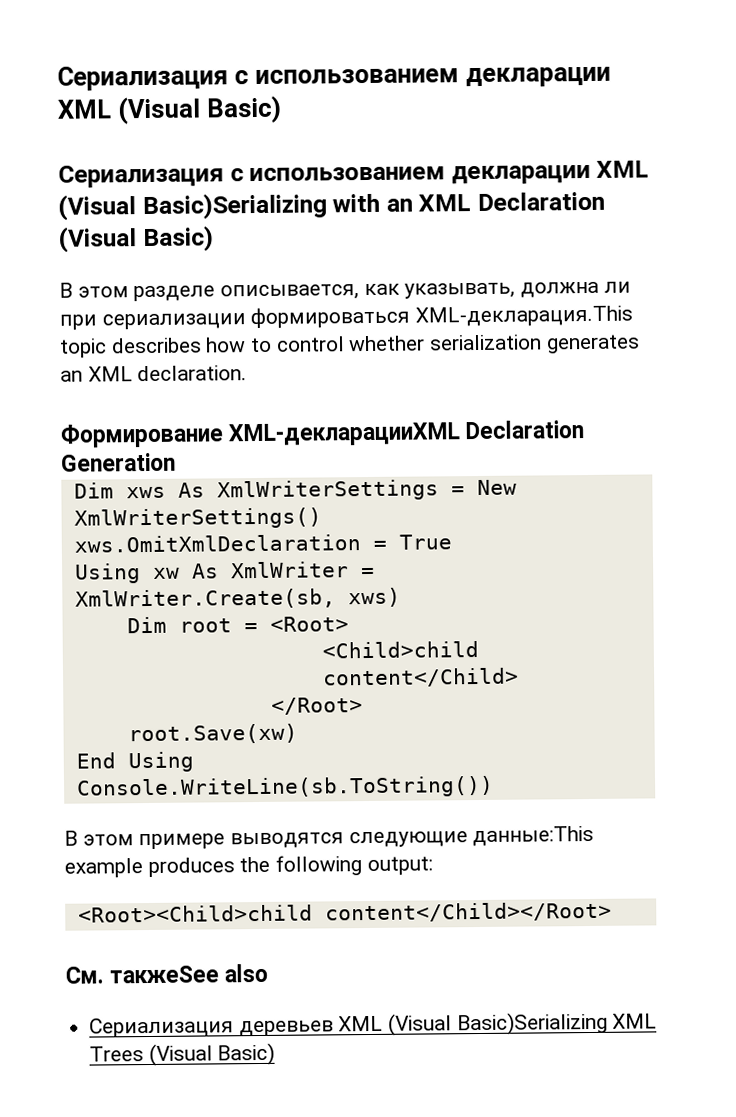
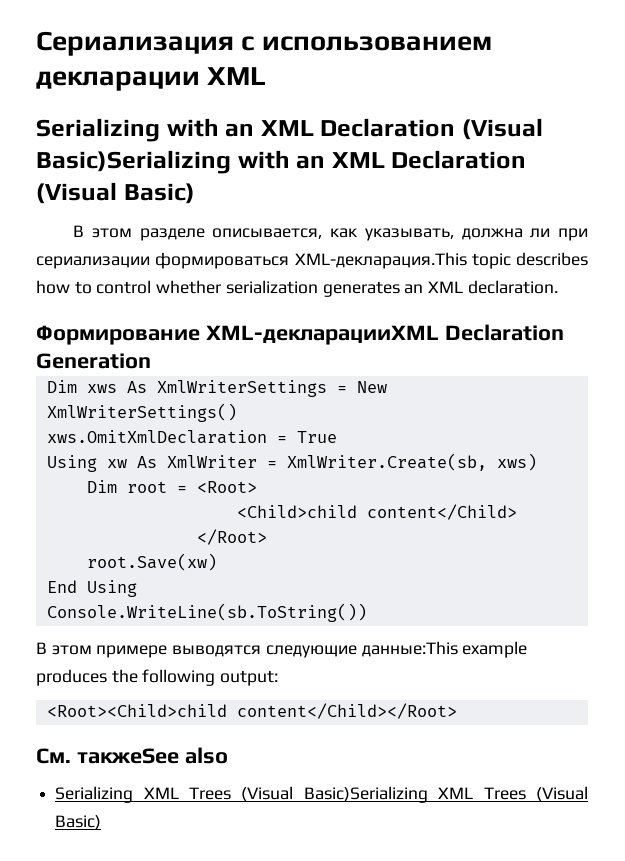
- Сериализация с использованием декларации XML (Visual Basic)
- Сериализация с использованием декларации XML (Visual Basic)Serializing with an XML Declaration (Visual Basic)
+ Сериализация с использованием декларации XML
+ Serializing with an XML Declaration (Visual Basic)Serializing with an XML Declaration (Visual Basic)
- Сериализация деревьев XML (Visual Basic)Serializing XML Trees (Visual Basic)
+ Serializing XML Trees (Visual Basic)Serializing XML Trees (Visual Basic)

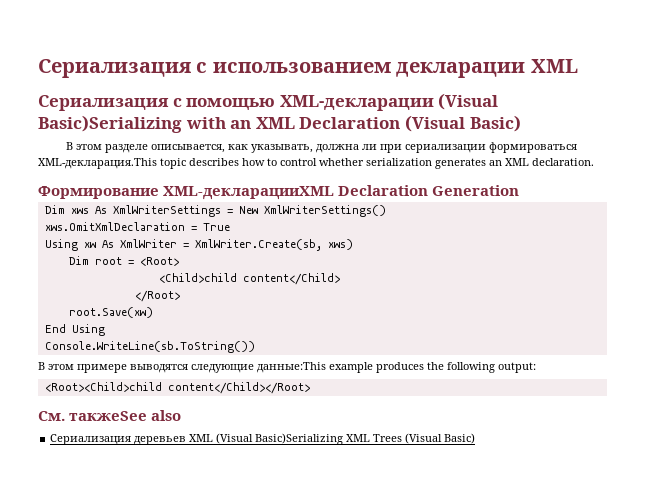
- Serializing with an XML Declaration (Visual Basic)Serializing with an XML Declaration (Visual Basic)
+ Сериализация с помощью XML-декларации (Visual Basic)Serializing with an XML Declaration (Visual Basic)
- Serializing XML Trees (Visual Basic)Serializing XML Trees (Visual Basic)
+ Сериализация деревьев XML (Visual Basic)Serializing XML Trees (Visual Basic)

